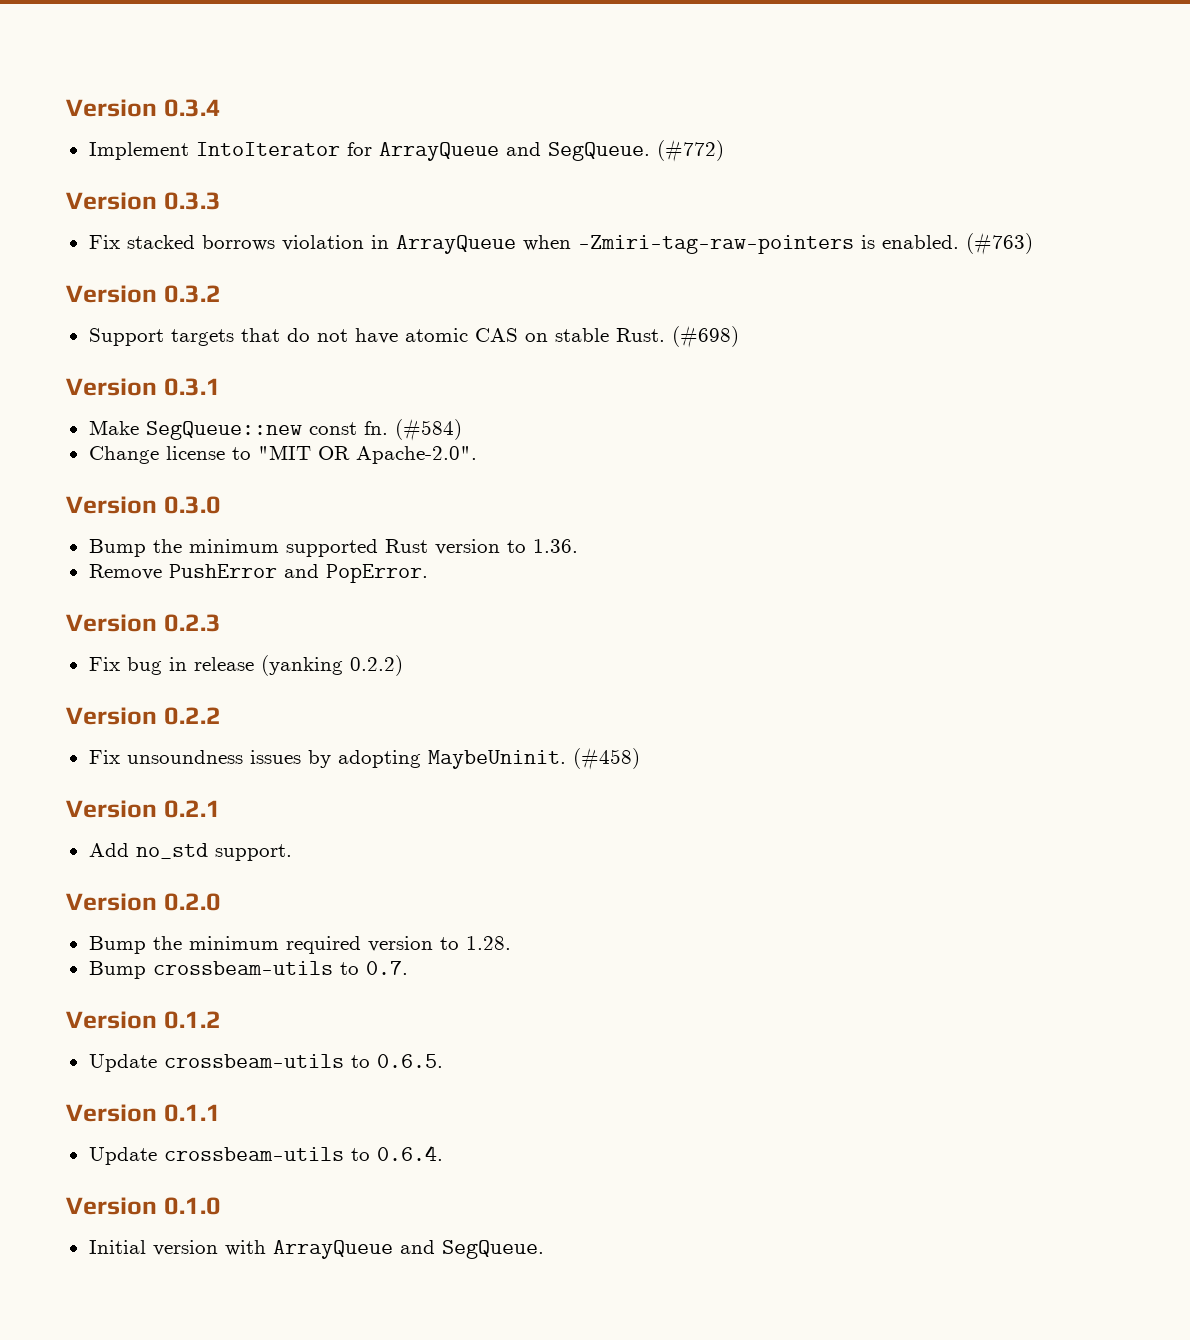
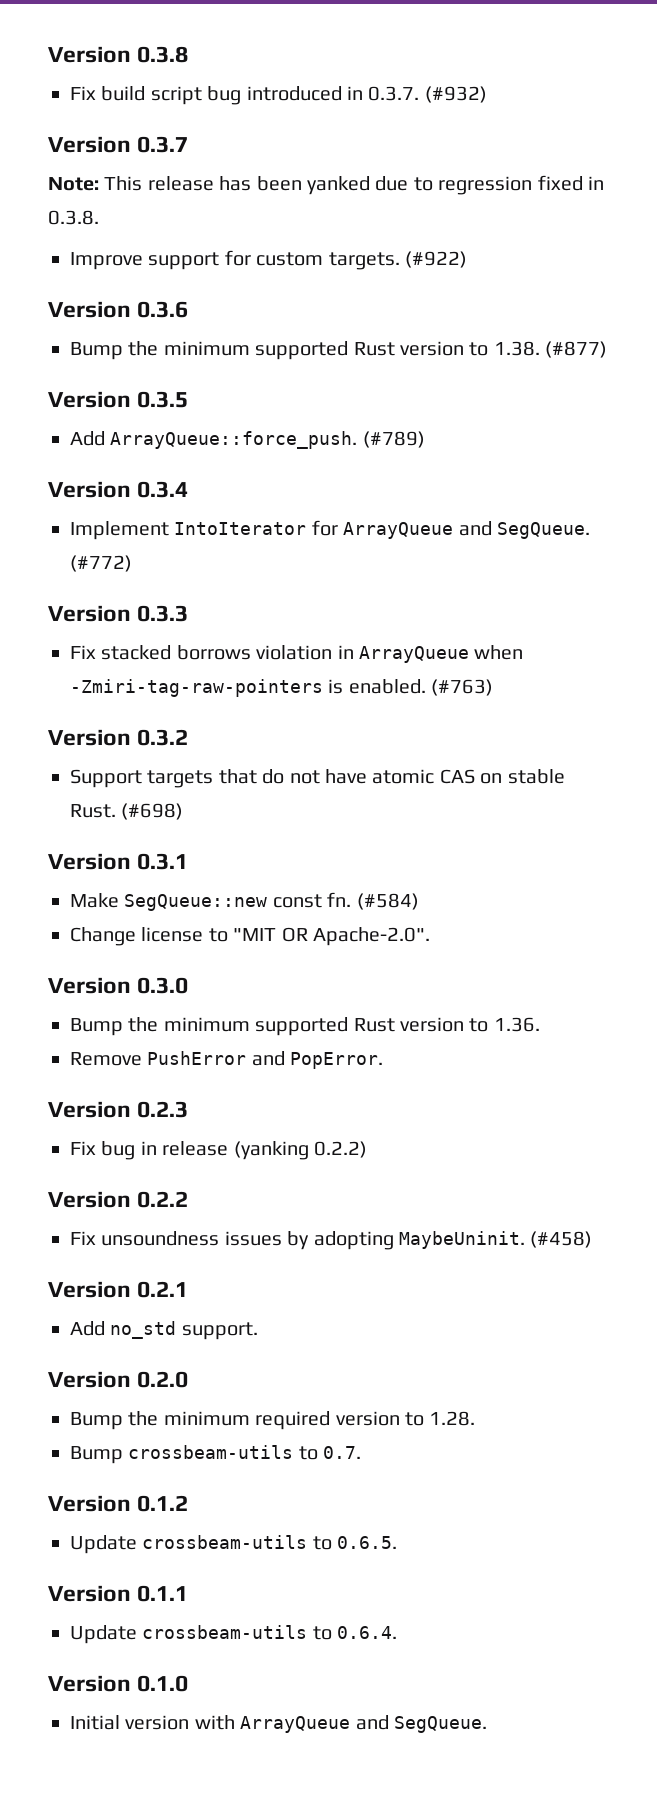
+ Version 0.3.8
+ Fix build script bug introduced in 0.3.7. (#932)
+ Version 0.3.7
+ Note: This release has been yanked due to regression fixed in 0.3.8.
+ Improve support for custom targets. (#922)
+ Version 0.3.6
+ Bump the minimum supported Rust version to 1.38. (#877)
+ Version 0.3.5
+ Add ArrayQueue::force_push. (#789)

